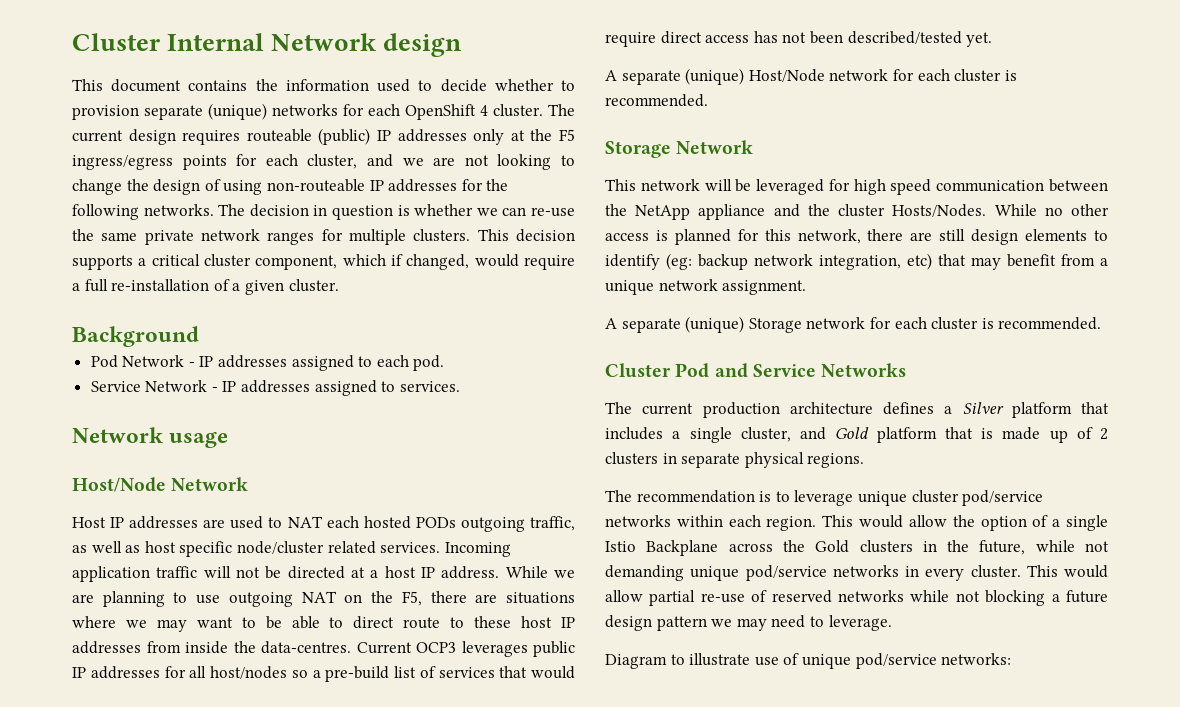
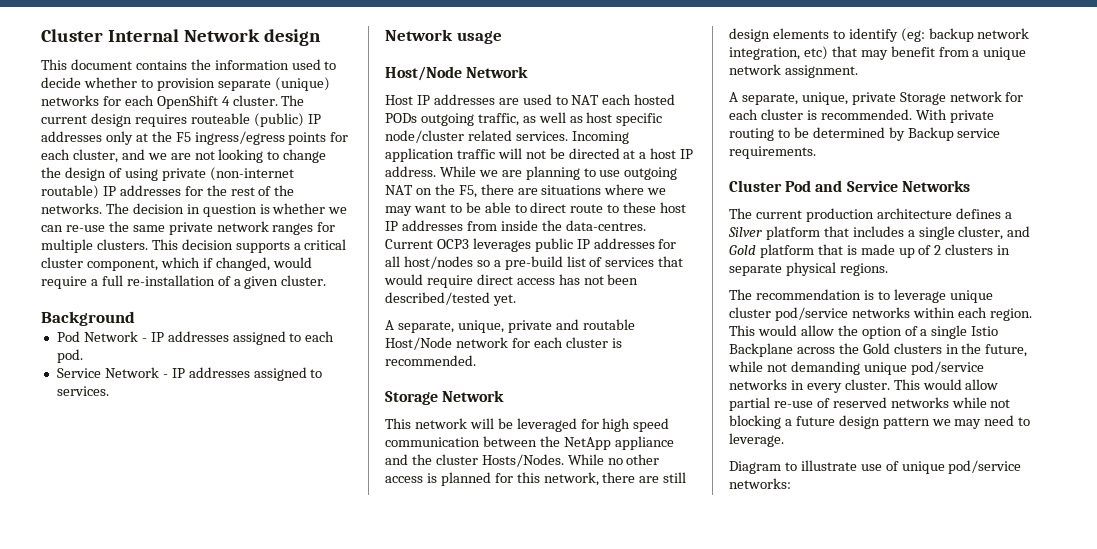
- The current design requires routeable (public) IP addresses only at the F5 ingress/egress points for each cluster, and we are not looking to change the design of using non-routeable IP addresses for the following networks.
+ The current design requires routeable (public) IP addresses only at the F5 ingress/egress points for each cluster, and we are not looking to change the design of using private (non-internet routable) IP addresses for the rest of the networks.
- A separate (unique) Host/Node network for each cluster is recommended.
+ A separate, unique, private and routable Host/Node network for each cluster is recommended.
- A separate (unique) Storage network for each cluster is recommended.
+ A separate, unique, private Storage network for each cluster is recommended. With private routing to be determined by Backup service requirements.

